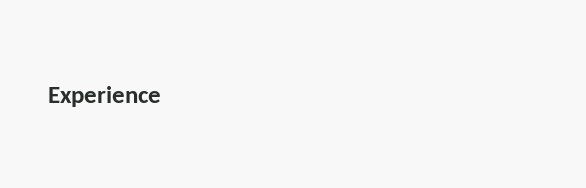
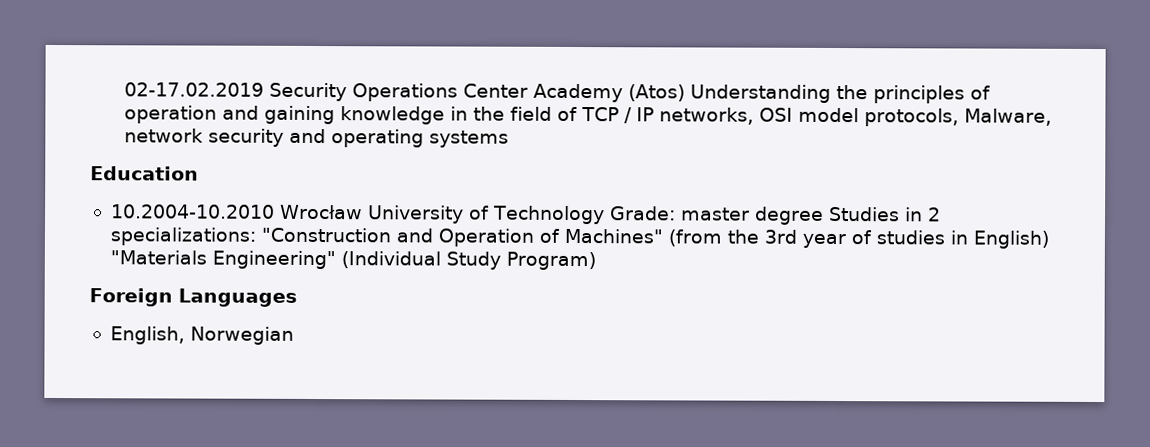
- Experience
+ 02-17.02.2019 Security Operations Center Academy (Atos) Understanding the principles of operation and gaining knowledge in the field of TCP / IP networks, OSI model protocols, Malware, network security and operating systems
+ Education
+ 10.2004-10.2010 Wrocław University of Technology Grade: master degree Studies in 2 specializations: "Construction and Operation of Machines" (from the 3rd year of studies in English) "Materials Engineering" (Individual Study Program)
+ Foreign Languages
+ English, Norwegian

